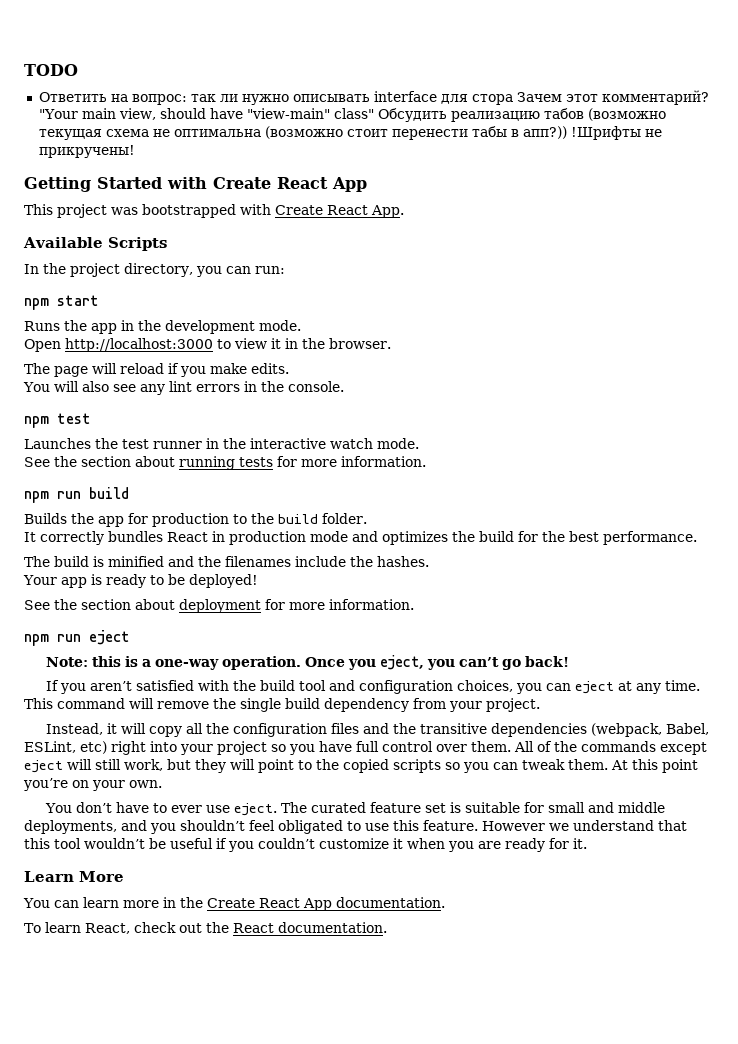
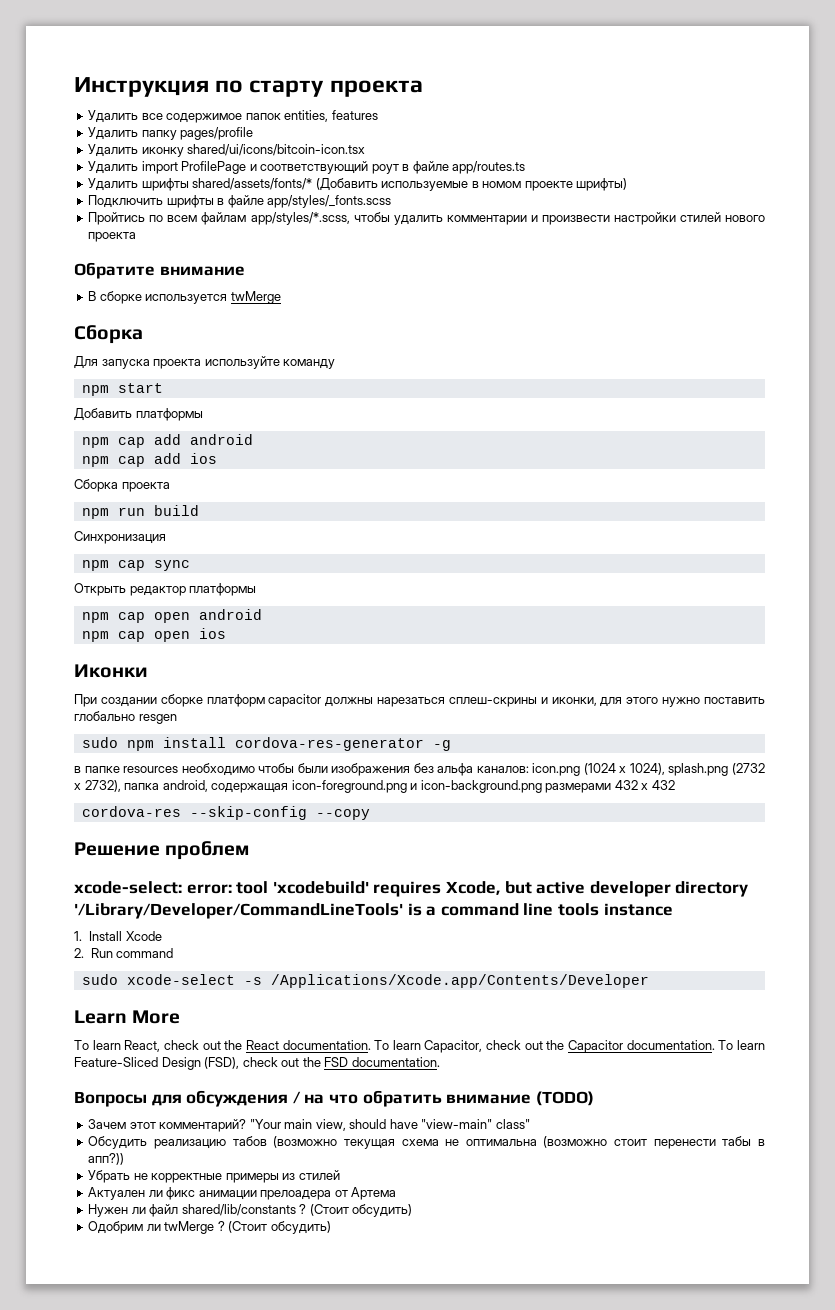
- TODO
- Ответить на вопрос: так ли нужно описывать interface для стора Зачем этот комментарий?
+ Инструкция по старту проекта
+ Удалить все содержимое папок entities, features
+ Удалить папку pages/profile
+ Удалить иконку shared/ui/icons/bitcoin-icon.tsx
+ Удалить import ProfilePage и соответствующий роут в файле app/routes.ts
+ Удалить шрифты shared/assets/fonts/* (Добавить используемые в номом проекте шрифты)
+ Подключить шрифты в файле app/styles/_fonts.scss
+ Пройтись по всем файлам app/styles/*.scss, чтобы удалить комментарии и произвести настройки стилей нового проекта
+ Обратите внимание
+ В сборке используется twMerge
+ Сборка
+ Для запуска проекта используйте команду
+ npm start
+ Добавить платформы
+ npm cap add android
+ npm cap add ios
+ Сборка проекта
+ npm run build
+ Синхронизация
+ npm cap sync
+ Открыть редактор платформы
+ npm cap open android
+ npm cap open ios
+ Иконки
+ При создании сборке платформ capacitor должны нарезаться сплеш-скрины и иконки, для этого нужно поставить глобально resgen
+ sudo npm install cordova-res-generator -g
+ в папке resources необходимо чтобы были изображения без альфа каналов: icon.png (1024 x 1024), splash.png (2732 x 2732), папка android, содержащая icon-foreground.png и icon-background.png размерами 432 x 432
+ cordova-res --skip-config --copy
+ Решение проблем
+ xcode-select: error: tool 'xcodebuild' requires Xcode, but active developer directory '/Library/Developer/CommandLineTools' is a command line tools instance
+ 1. Install Xcode
+ 2. Run command
+ sudo xcode-select -s /Applications/Xcode.app/Contents/Developer
+ Learn More
+ To learn React, check out the React documentation. To learn Capacitor, check out the Capacitor documentation. To learn Feature-Sliced Design (FSD), check out the FSD documentation.
+ Вопросы для обсуждения / на что обратить внимание (TODO)
+ Зачем этот комментарий?
- "Your main view, should have "view-main" class" Обсудить реализацию табов (возможно текущая схема не оптимальна (возможно стоит перенести табы в апп?)) !Шрифты не прикручены!
- Getting Started with Create React App
- This project was bootstrapped with Create React App.
- Available Scripts
- In the project directory, you can run:
- npm start
- Runs the app in the development mode.
- Open http://localhost:3000 to view it in the browser.
- The page will reload if you make edits.
- You will also see any lint errors in the console.
- npm test
- Launches the test runner in the interactive watch mode.
- See the section about running tests for more information.
- npm run build
- Builds the app for production to the build folder.
- It correctly bundles React in production mode and optimizes the build for the best performance.
- The build is minified and the filenames include the hashes.
- Your app is ready to be deployed!
- See the section about deployment for more information.
- npm run eject
- Note: this is a one-way operation. Once you eject, you can’t go back!
- If you aren’t satisfied with the build tool and configuration choices, you can eject at any time. This command will remove the single build dependency from your project.
- Instead, it will copy all the configuration files and the transitive dependencies (webpack, Babel, ESLint, etc) right into your project so you have full control over them. All of the commands except eject will still work, but they will point to the copied scripts so you can tweak them. At this point you’re on your own.
- You don’t have to ever use eject. The curated feature set is suitable for small and middle deployments, and you shouldn’t feel obligated to use this feature. However we understand that this tool wouldn’t be useful if you couldn’t customize it when you are ready for it.
- Learn More
- You can learn more in the Create React App documentation.
- To learn React, check out the React documentation.
+ "Your main view, should have "view-main" class"
+ Обсудить реализацию табов (возможно текущая схема не оптимальна (возможно стоит перенести табы в апп?))
+ Убрать не корректные примеры из стилей
+ Актуален ли фикс анимации прелоадера от Артема
+ Нужен ли файл shared/lib/constants ? (Стоит обсудить)
+ Одобрим ли twMerge ? (Стоит обсудить)

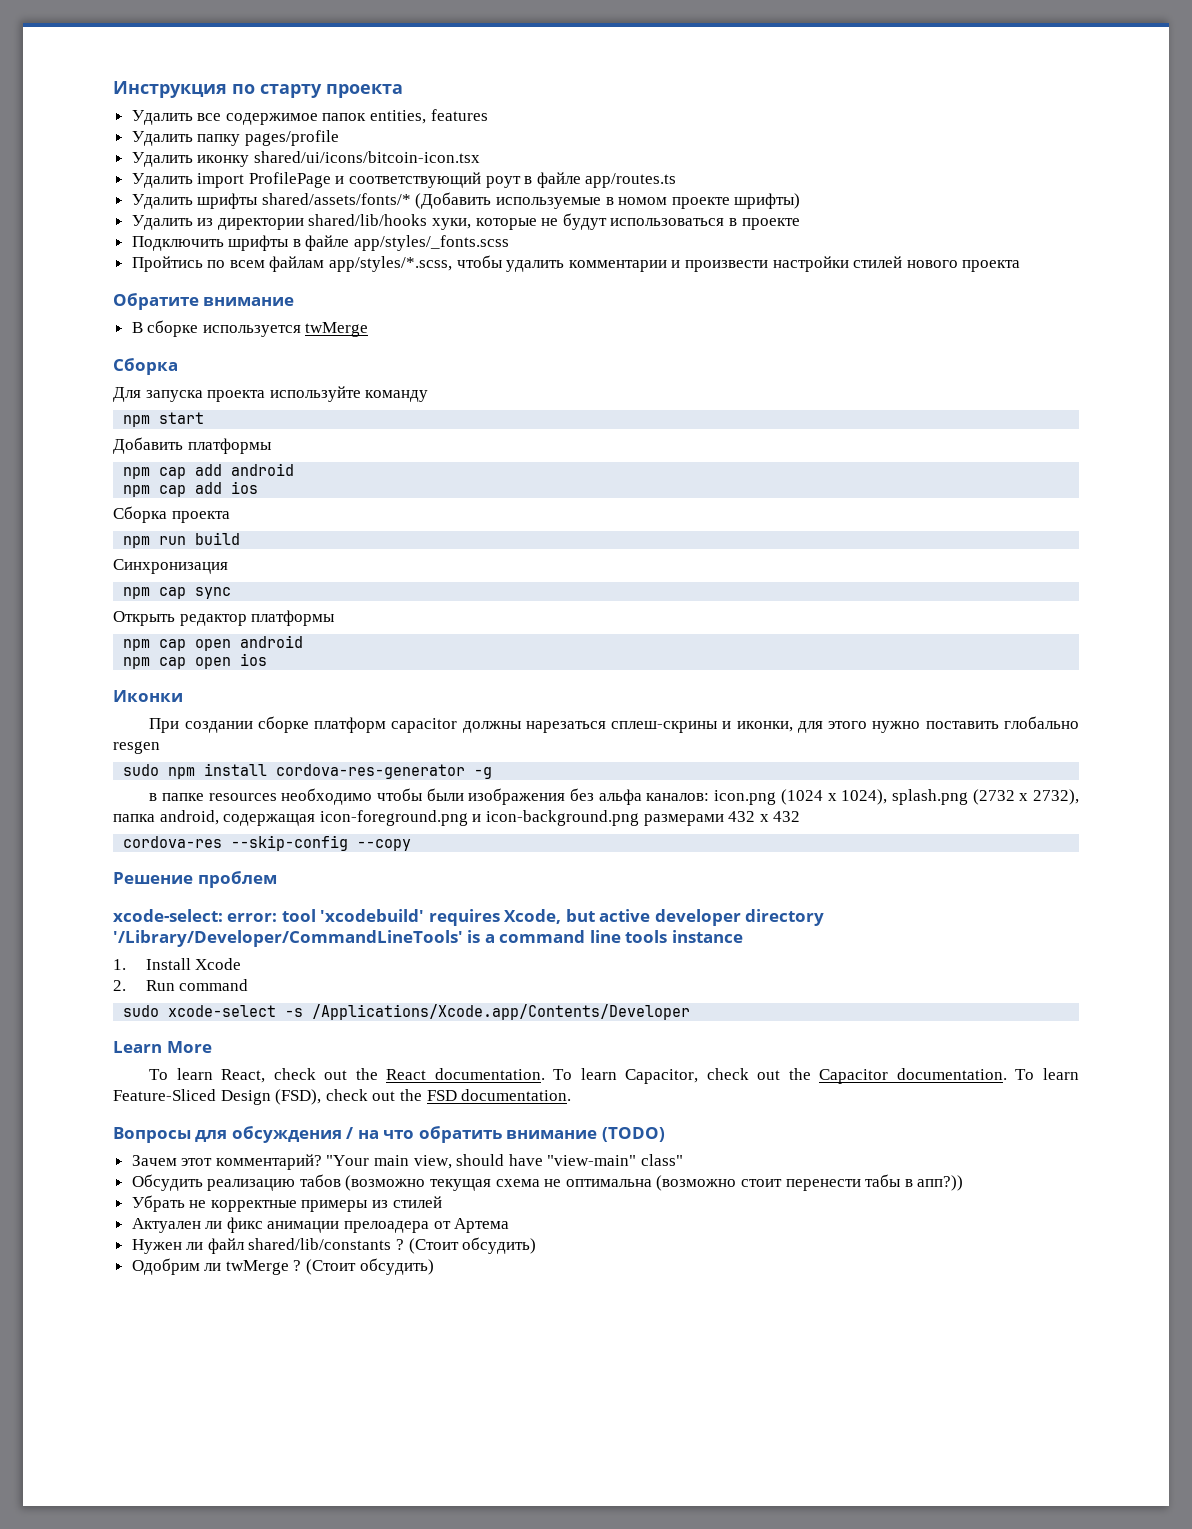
+ Удалить из директории shared/lib/hooks хуки, которые не будут использоваться в проекте

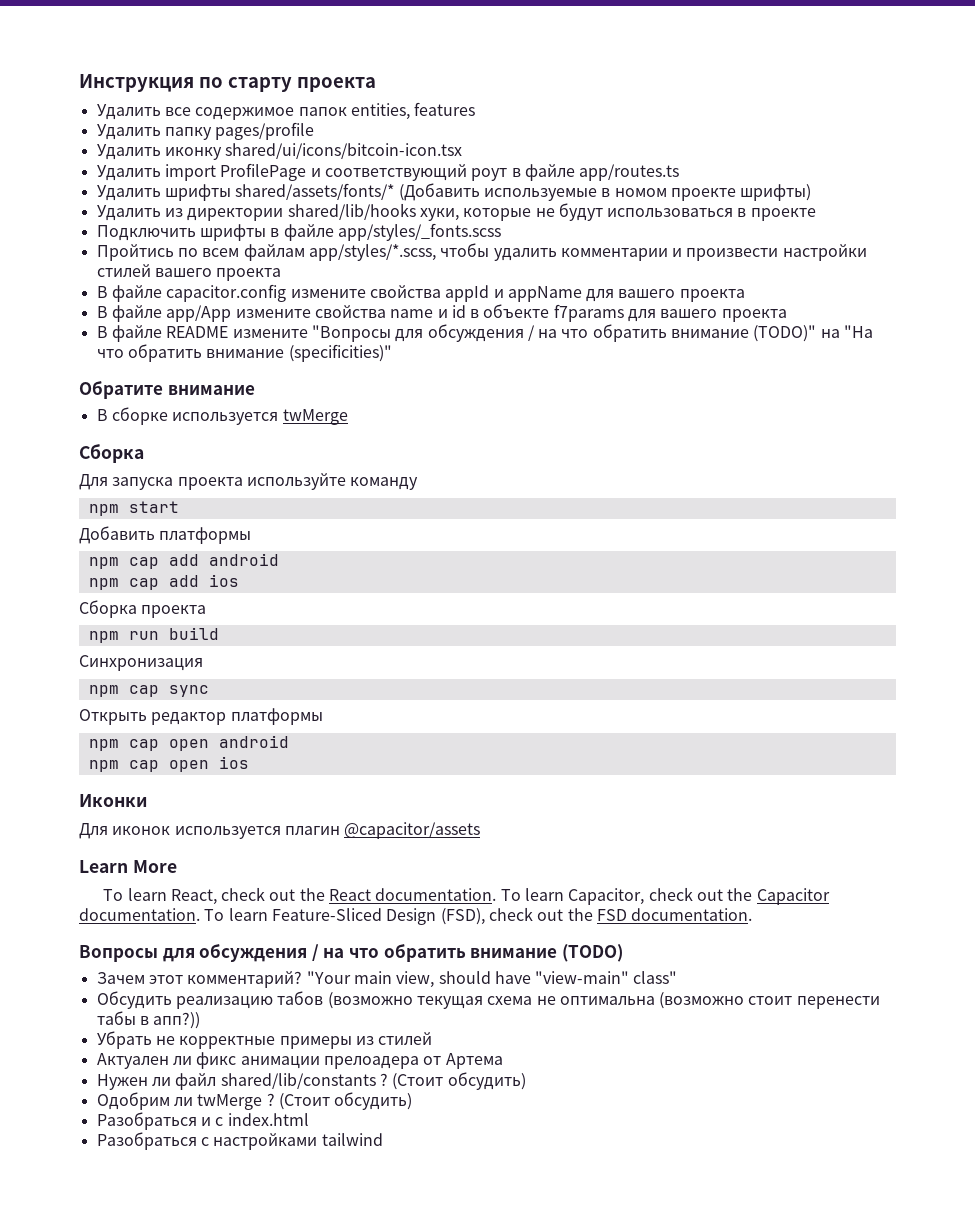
- Пройтись по всем файлам app/styles/*.scss, чтобы удалить комментарии и произвести настройки стилей нового проекта
+ Пройтись по всем файлам app/styles/*.scss, чтобы удалить комментарии и произвести настройки стилей вашего проекта
+ В файле capacitor.config измените свойства appId и appName для вашего проекта
+ В файле app/App измените свойства name и id в объекте f7params для вашего проекта
+ В файле README измените "Вопросы для обсуждения / на что обратить внимание (TODO)" на "На что обратить внимание (specificities)"
- При создании сборке платформ capacitor должны нарезаться сплеш-скрины и иконки, для этого нужно поставить глобально resgen
- sudo npm install cordova-res-generator -g
- в папке resources необходимо чтобы были изображения без альфа каналов: icon.png (1024 x 1024), splash.png (2732 x 2732), папка android, содержащая icon-foreground.png и icon-background.png размерами 432 x 432
- cordova-res --skip-config --copy
- Решение проблем
- xcode-select: error: tool 'xcodebuild' requires Xcode, but active developer directory '/Library/Developer/CommandLineTools' is a command line tools instance
- 1. Install Xcode
- 2. Run command
- sudo xcode-select -s /Applications/Xcode.app/Contents/Developer
+ Для иконок используется плагин @capacitor/assets
+ Разобраться и с index.html
+ Разобраться с настройками tailwind

